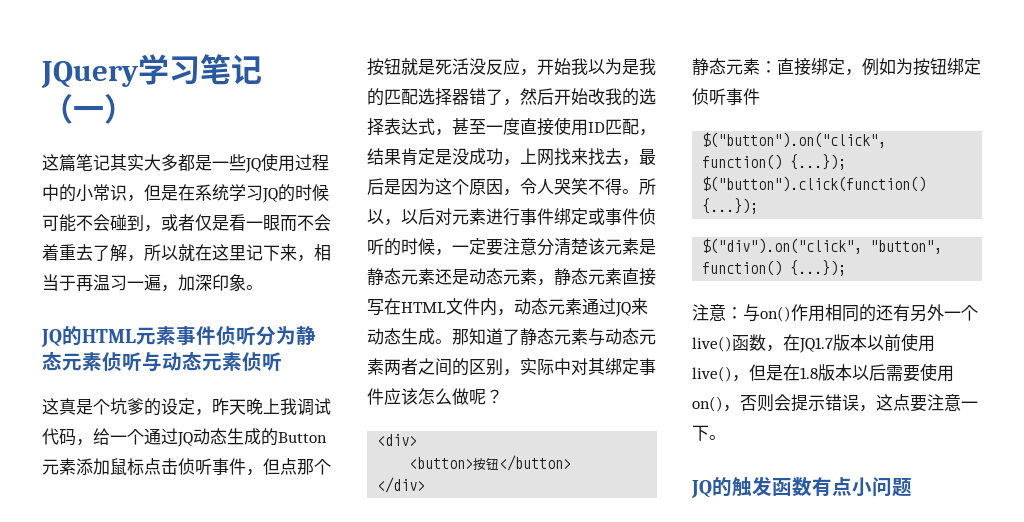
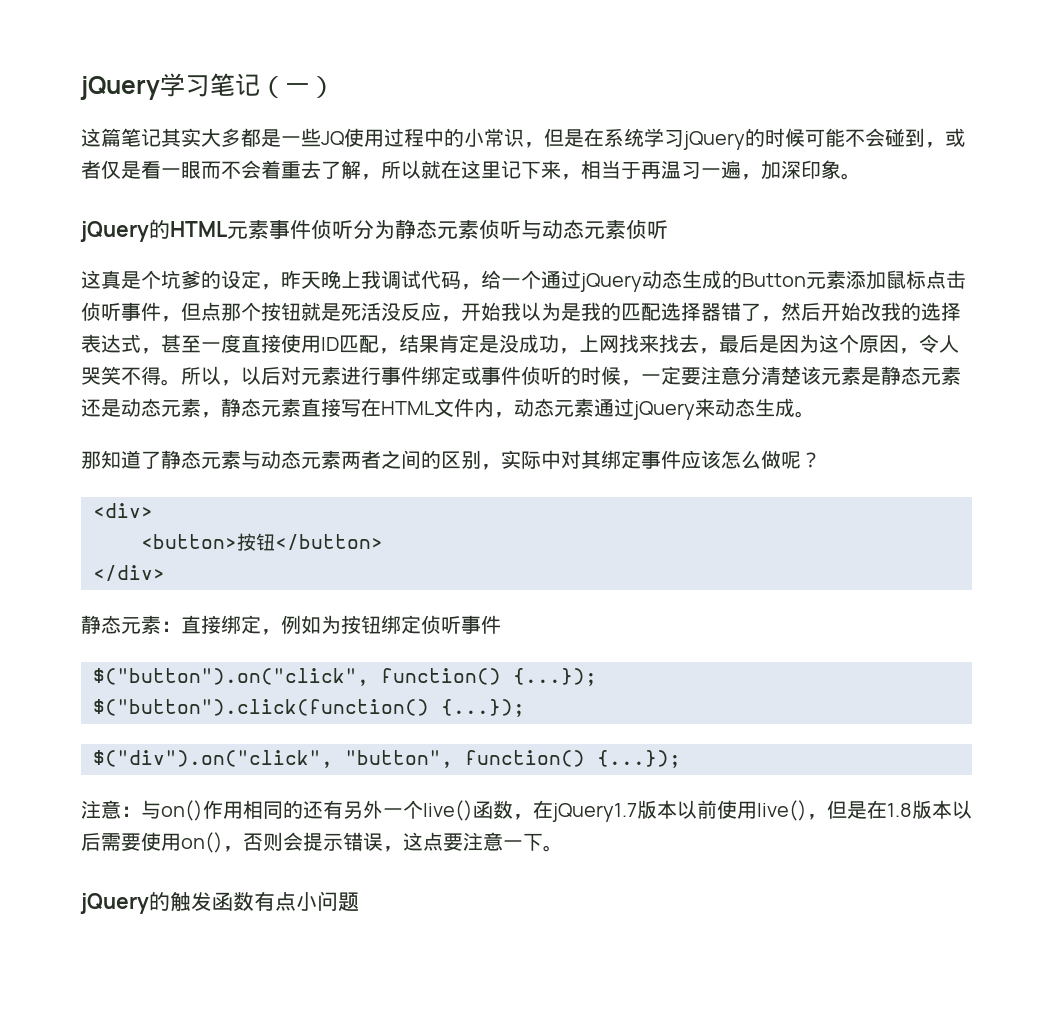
- JQuery学习笔记（一）
+ jQuery学习笔记（一）
- 这篇笔记其实大多都是一些JQ使用过程中的小常识，但是在系统学习JQ的时候可能不会碰到，或者仅是看一眼而不会着重去了解，所以就在这里记下来，相当于再温习一遍，加深印象。
+ 这篇笔记其实大多都是一些JQ使用过程中的小常识，但是在系统学习jQuery的时候可能不会碰到，或者仅是看一眼而不会着重去了解，所以就在这里记下来，相当于再温习一遍，加深印象。
- JQ的HTML元素事件侦听分为静态元素侦听与动态元素侦听
+ jQuery的HTML元素事件侦听分为静态元素侦听与动态元素侦听
- 这真是个坑爹的设定，昨天晚上我调试代码，给一个通过JQ动态生成的Button元素添加鼠标点击侦听事件，但点那个按钮就是死活没反应，开始我以为是我的匹配选择器错了，然后开始改我的选择表达式，甚至一度直接使用ID匹配，结果肯定是没成功，上网找来找去，最后是因为这个原因，令人哭笑不得。
+ 这真是个坑爹的设定，昨天晚上我调试代码，给一个通过jQuery动态生成的Button元素添加鼠标点击侦听事件，但点那个按钮就是死活没反应，开始我以为是我的匹配选择器错了，然后开始改我的选择表达式，甚至一度直接使用ID匹配，结果肯定是没成功，上网找来找去，最后是因为这个原因，令人哭笑不得。
- 所以，以后对元素进行事件绑定或事件侦听的时候，一定要注意分清楚该元素是静态元素还是动态元素，静态元素直接写在HTML文件内，动态元素通过JQ来动态生成。那知道了静态元素与动态元素两者之间的区别，实际中对其绑定事件应该怎么做呢？
+ 所以，以后对元素进行事件绑定或事件侦听的时候，一定要注意分清楚该元素是静态元素还是动态元素，静态元素直接写在HTML文件内，动态元素通过jQuery来动态生成。
+ 那知道了静态元素与动态元素两者之间的区别，实际中对其绑定事件应该怎么做呢？
- 注意：与on()作用相同的还有另外一个live()函数，在JQ1.7版本以前使用live()，但是在1.8版本以后需要使用on()，否则会提示错误，这点要注意一下。
+ 注意：与on()作用相同的还有另外一个live()函数，在jQuery1.7版本以前使用live()，但是在1.8版本以后需要使用on()，否则会提示错误，这点要注意一下。
- JQ的触发函数有点小问题
+ jQuery的触发函数有点小问题

